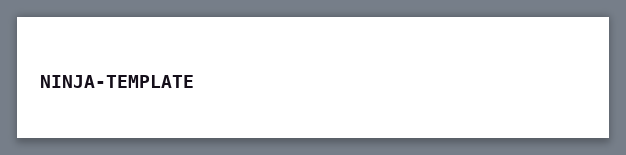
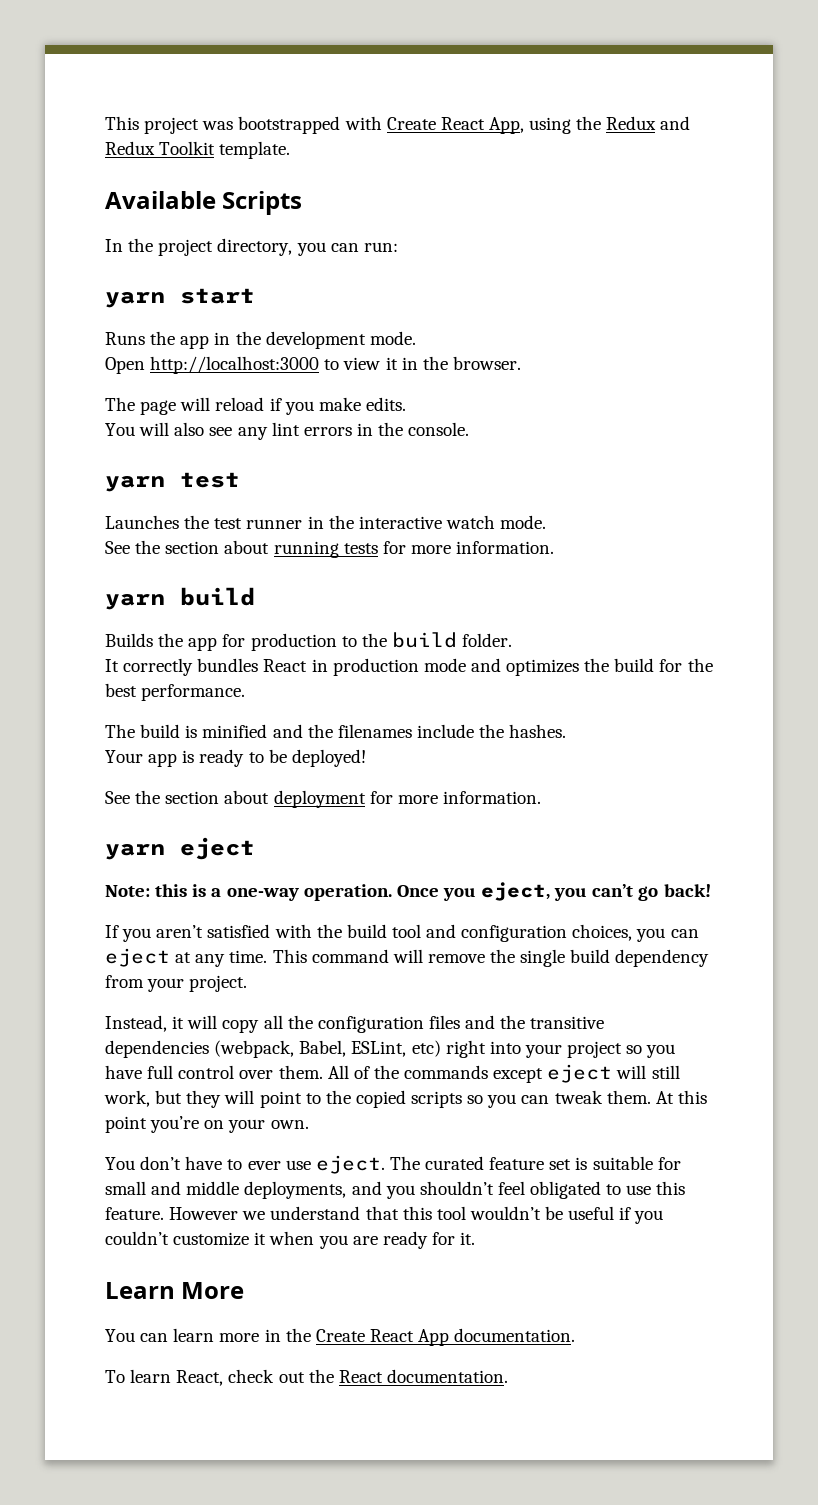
- NINJA-TEMPLATE
+ This project was bootstrapped with Create React App, using the Redux and Redux Toolkit template.
+ Available Scripts
+ In the project directory, you can run:
+ yarn start
+ Runs the app in the development mode.
+ Open http://localhost:3000 to view it in the browser.
+ The page will reload if you make edits.
+ You will also see any lint errors in the console.
+ yarn test
+ Launches the test runner in the interactive watch mode.
+ See the section about running tests for more information.
+ yarn build
+ Builds the app for production to the build folder.
+ It correctly bundles React in production mode and optimizes the build for the best performance.
+ The build is minified and the filenames include the hashes.
+ Your app is ready to be deployed!
+ See the section about deployment for more information.
+ yarn eject
+ Note: this is a one-way operation. Once you eject, you can’t go back!
+ If you aren’t satisfied with the build tool and configuration choices, you can eject at any time. This command will remove the single build dependency from your project.
+ Instead, it will copy all the configuration files and the transitive dependencies (webpack, Babel, ESLint, etc) right into your project so you have full control over them. All of the commands except eject will still work, but they will point to the copied scripts so you can tweak them. At this point you’re on your own.
+ You don’t have to ever use eject. The curated feature set is suitable for small and middle deployments, and you shouldn’t feel obligated to use this feature. However we understand that this tool wouldn’t be useful if you couldn’t customize it when you are ready for it.
+ Learn More
+ You can learn more in the Create React App documentation.
+ To learn React, check out the React documentation.

